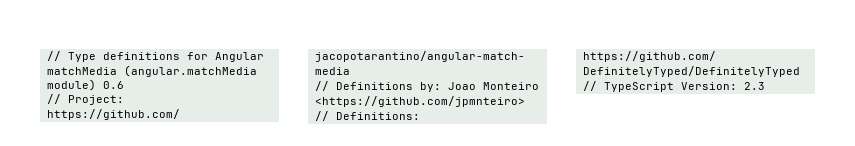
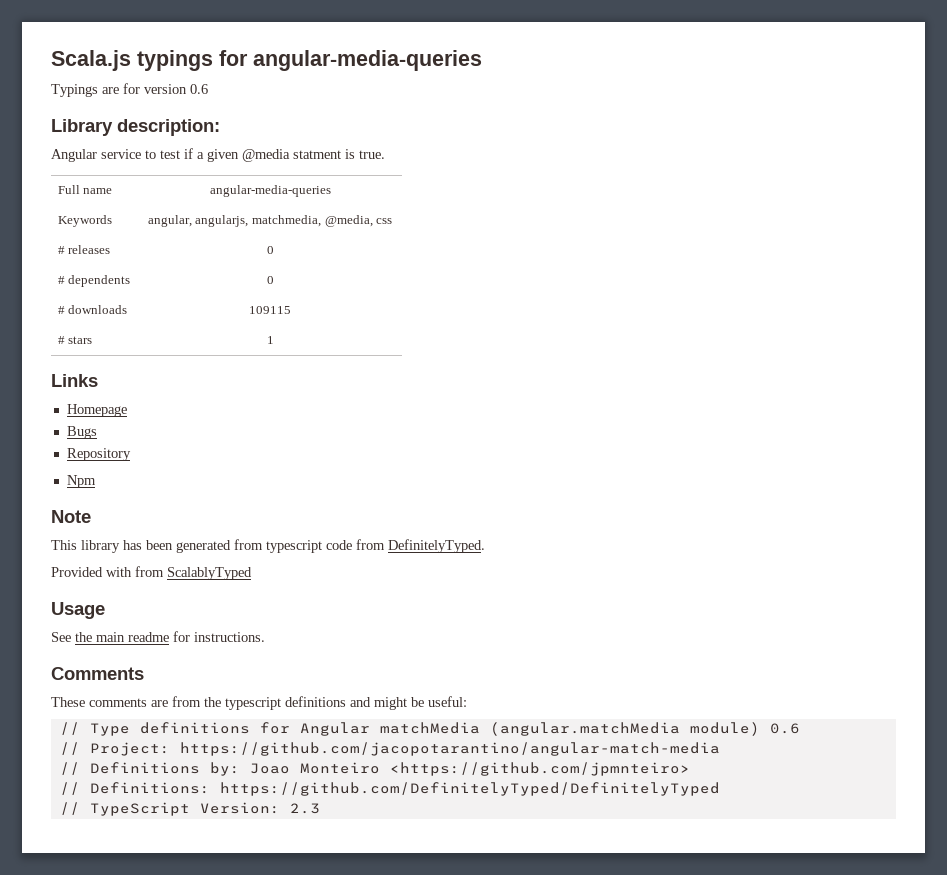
+ Scala.js typings for angular-media-queries
+ Typings are for version 0.6
+ Library description:
+ Angular service to test if a given @media statment is true.
+ Full name | angular-media-queries
+ Keywords | angular, angularjs, matchmedia, @media, css
+ # releases | 0
+ # dependents | 0
+ # downloads | 109115
+ # stars | 1
+ Links
+ Homepage
+ Bugs
+ Repository
+ Npm
+ Note
+ This library has been generated from typescript code from DefinitelyTyped.
+ Provided with from ScalablyTyped
+ Usage
+ See the main readme for instructions.
+ Comments
+ These comments are from the typescript definitions and might be useful:

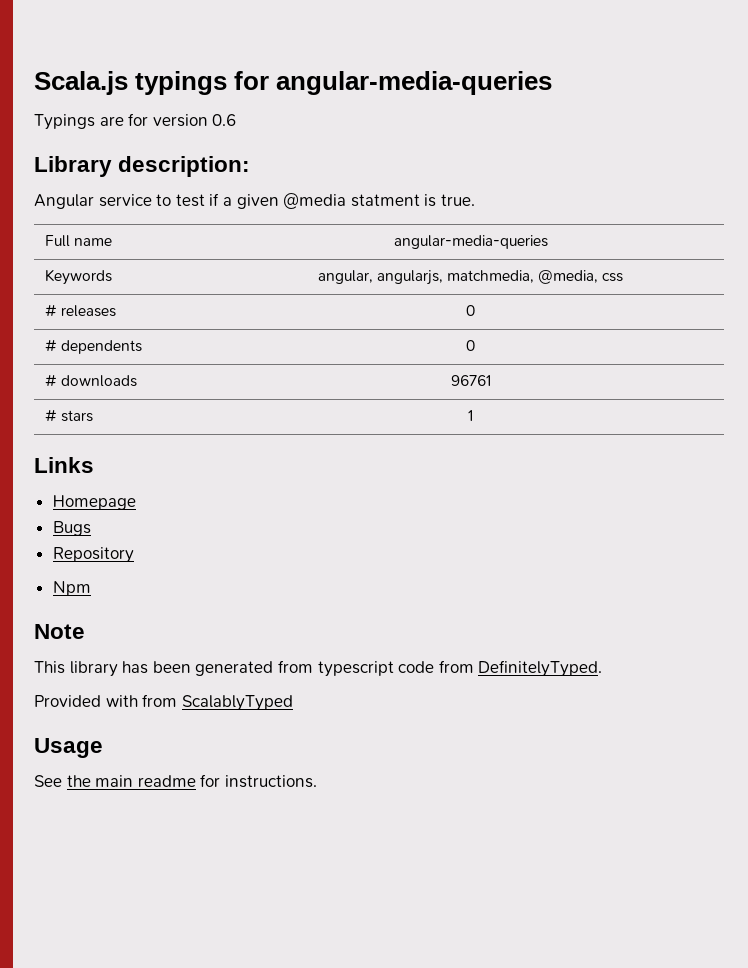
- # downloads | 109115
+ # downloads | 96761
- Comments
- These comments are from the typescript definitions and might be useful:
- // Type definitions for Angular matchMedia (angular.matchMedia module) 0.6
- // Project: https://github.com/jacopotarantino/angular-match-media
- // Definitions by: Joao Monteiro <https://github.com/jpmnteiro>
- // Definitions: https://github.com/DefinitelyTyped/DefinitelyTyped
- // TypeScript Version: 2.3

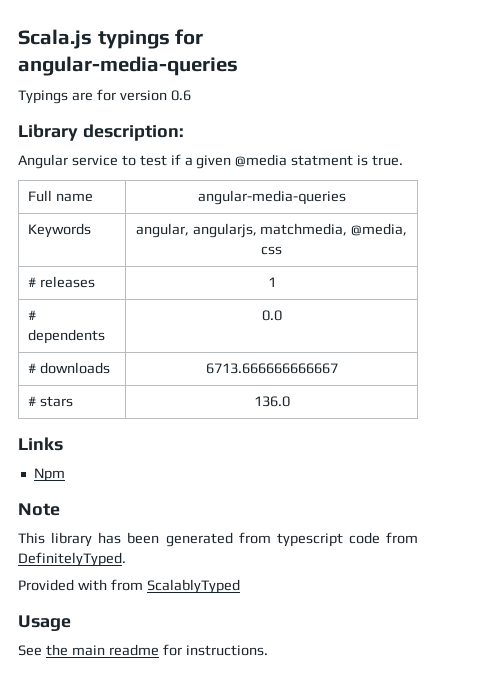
- # releases | 0
+ # releases | 1
- # dependents | 0
+ # dependents | 0.0
- # downloads | 96761
+ # downloads | 6713.666666666667
- # stars | 1
+ # stars | 136.0
- Homepage
- Bugs
- Repository

